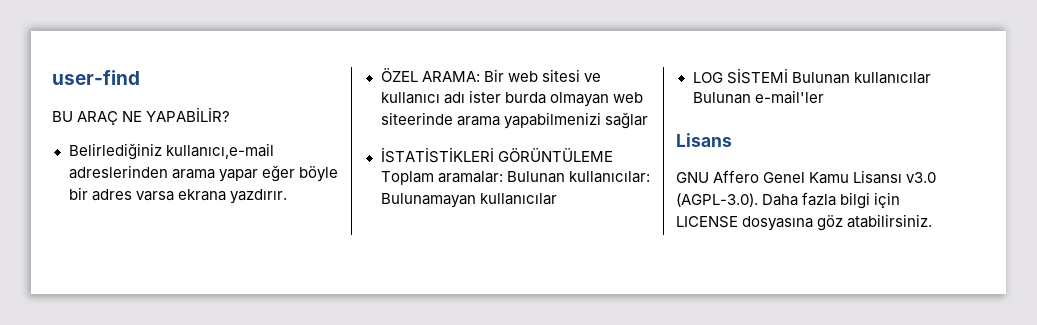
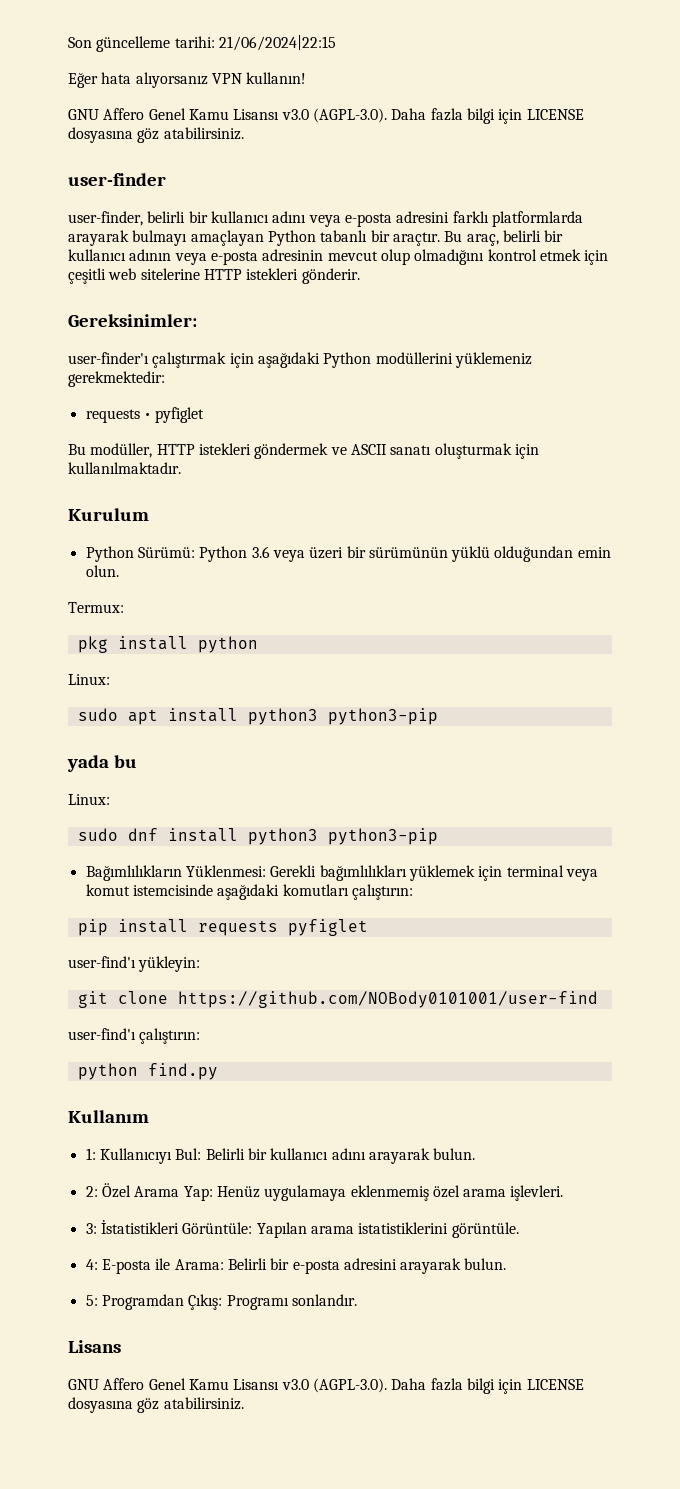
- user-find
- BU ARAÇ NE YAPABİLİR?
- Belirlediğiniz kullanıcı,e-mail adreslerinden arama yapar eğer böyle bir adres varsa ekrana yazdırır.
- ÖZEL ARAMA: Bir web sitesi ve kullanıcı adı ister burda olmayan web siteerinde arama yapabilmenizi sağlar
- İSTATİSTİKLERİ GÖRÜNTÜLEME Toplam aramalar: Bulunan kullanıcılar: Bulunamayan kullanıcılar
- LOG SİSTEMİ Bulunan kullanıcılar Bulunan e-mail'ler
+ Son güncelleme tarihi: 21/06/2024|22:15
+ Eğer hata alıyorsanız VPN kullanın!
+ GNU Affero Genel Kamu Lisansı v3.0 (AGPL-3.0). Daha fazla bilgi için LICENSE dosyasına göz atabilirsiniz.
+ user-finder
+ user-finder, belirli bir kullanıcı adını veya e-posta adresini farklı platformlarda arayarak bulmayı amaçlayan Python tabanlı bir araçtır. Bu araç, belirli bir kullanıcı adının veya e-posta adresinin mevcut olup olmadığını kontrol etmek için çeşitli web sitelerine HTTP istekleri gönderir.
+ Gereksinimler:
+ user-finder'ı çalıştırmak için aşağıdaki Python modüllerini yüklemeniz gerekmektedir:
+ requests • pyfiglet
+ Bu modüller, HTTP istekleri göndermek ve ASCII sanatı oluşturmak için kullanılmaktadır.
+ Kurulum
+ Python Sürümü: Python 3.6 veya üzeri bir sürümünün yüklü olduğundan emin olun.
+ Termux:
+ pkg install python
+ Linux:
+ sudo apt install python3 python3-pip
+ yada bu
+ Linux:
+ sudo dnf install python3 python3-pip
+ Bağımlılıkların Yüklenmesi: Gerekli bağımlılıkları yüklemek için terminal veya komut istemcisinde aşağıdaki komutları çalıştırın:
+ pip install requests pyfiglet
+ user-find'ı yükleyin:
+ git clone https://github.com/NOBody0101001/user-find
+ user-find'ı çalıştırın:
+ python find.py
+ Kullanım
+ 1: Kullanıcıyı Bul: Belirli bir kullanıcı adını arayarak bulun.
+ 2: Özel Arama Yap: Henüz uygulamaya eklenmemiş özel arama işlevleri.
+ 3: İstatistikleri Görüntüle: Yapılan arama istatistiklerini görüntüle.
+ 4: E-posta ile Arama: Belirli bir e-posta adresini arayarak bulun.
+ 5: Programdan Çıkış: Programı sonlandır.

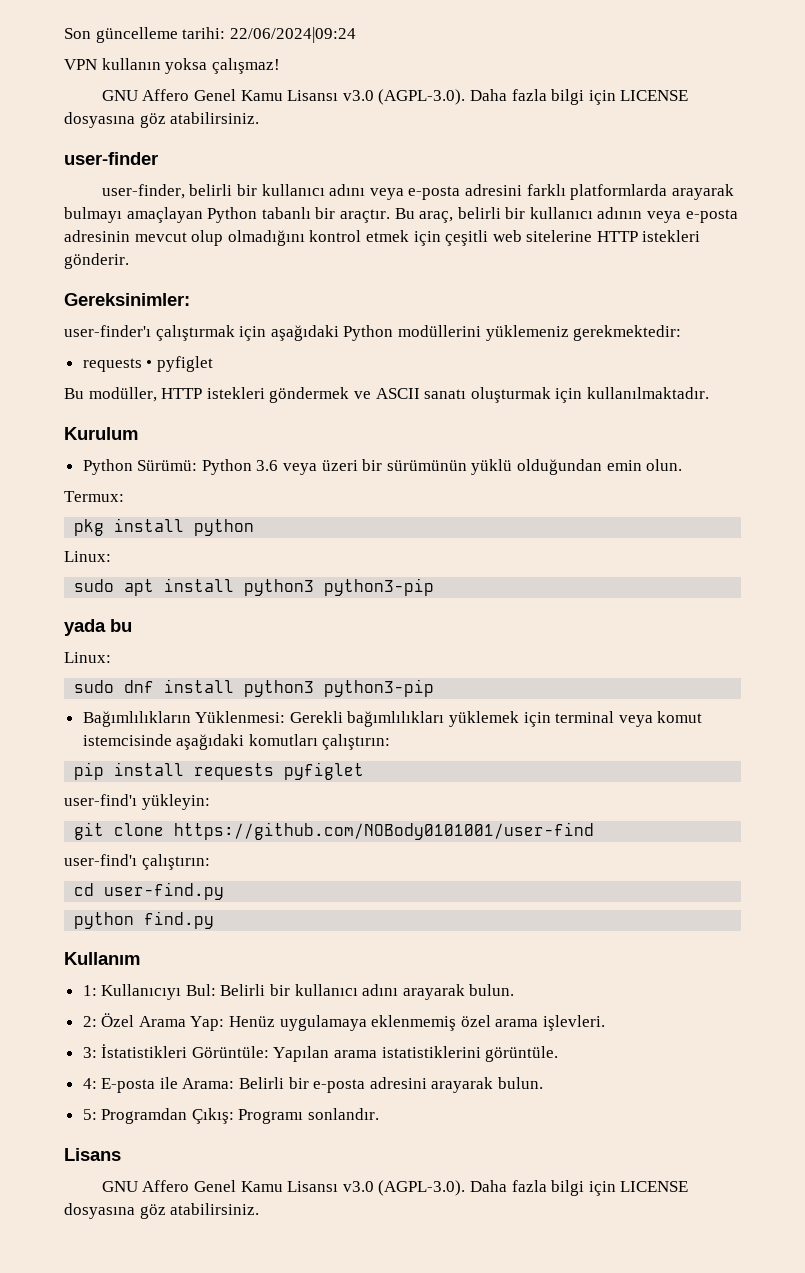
- Son güncelleme tarihi: 21/06/2024|22:15
- Eğer hata alıyorsanız VPN kullanın!
+ Son güncelleme tarihi: 22/06/2024|09:24
+ VPN kullanın yoksa çalışmaz!
+ cd user-find.py

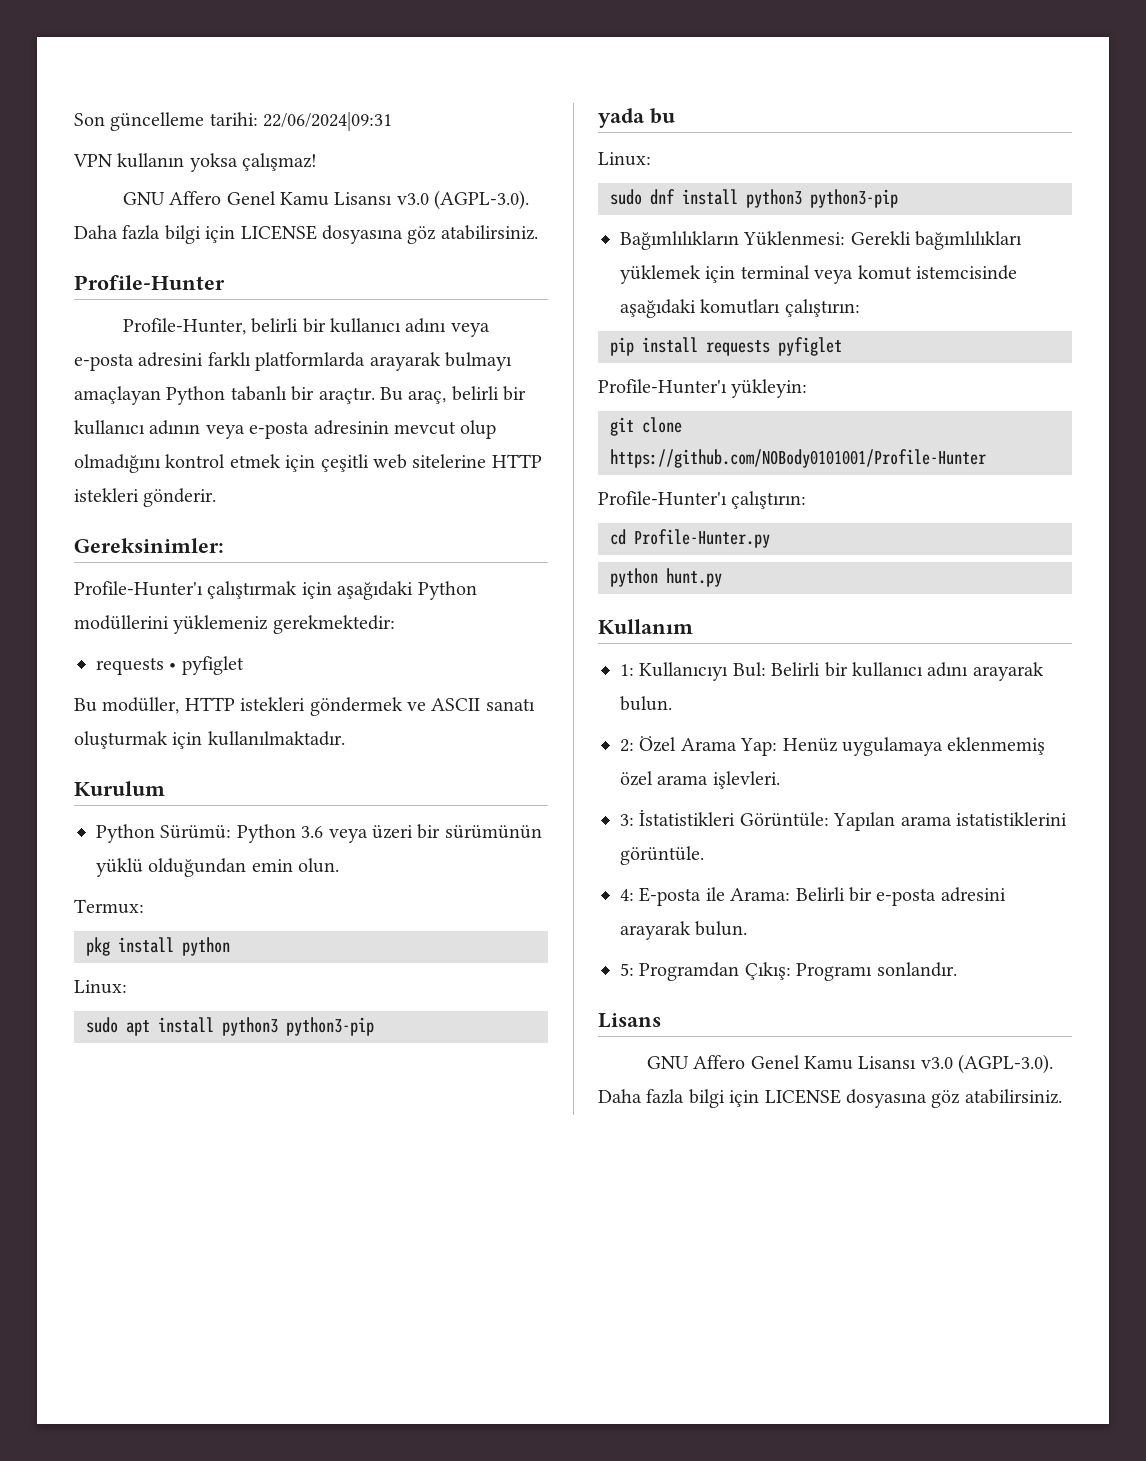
- Son güncelleme tarihi: 22/06/2024|09:24
+ Son güncelleme tarihi: 22/06/2024|09:31
- user-finder
- user-finder, belirli bir kullanıcı adını veya e-posta adresini farklı platformlarda arayarak bulmayı amaçlayan Python tabanlı bir araçtır.
+ Profile-Hunter
+ Profile-Hunter, belirli bir kullanıcı adını veya e-posta adresini farklı platformlarda arayarak bulmayı amaçlayan Python tabanlı bir araçtır.
- user-finder'ı çalıştırmak için aşağıdaki Python modüllerini yüklemeniz gerekmektedir:
+ Profile-Hunter'ı çalıştırmak için aşağıdaki Python modüllerini yüklemeniz gerekmektedir:
- user-find'ı yükleyin:
+ Profile-Hunter'ı yükleyin:
- git clone https://github.com/NOBody0101001/user-find
- user-find'ı çalıştırın:
+ git clone https://github.com/NOBody0101001/Profile-Hunter
+ Profile-Hunter'ı çalıştırın:
- cd user-find.py
- python find.py
+ cd Profile-Hunter.py
+ python hunt.py

